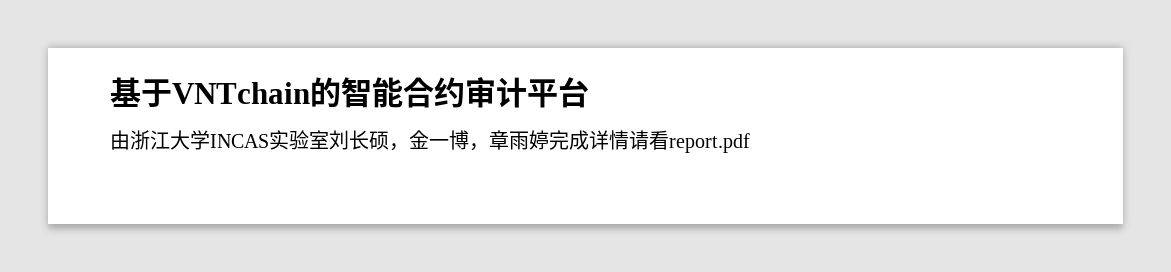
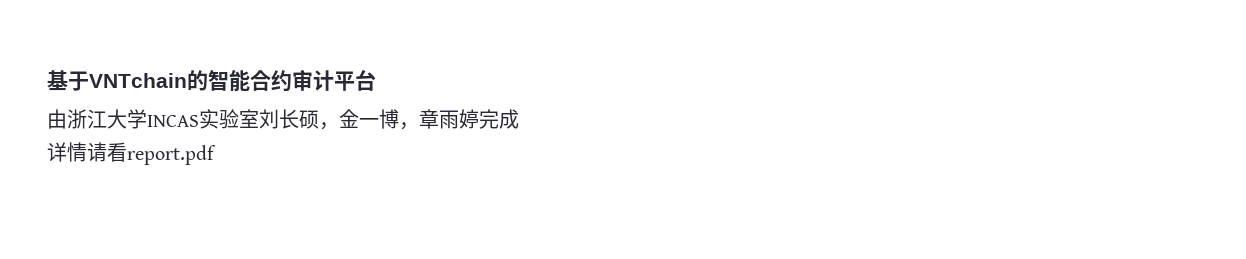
- 由浙江大学INCAS实验室刘长硕，金一博，章雨婷完成详情请看report.pdf
+ 由浙江大学INCAS实验室刘长硕，金一博，章雨婷完成
+ 详情请看report.pdf

